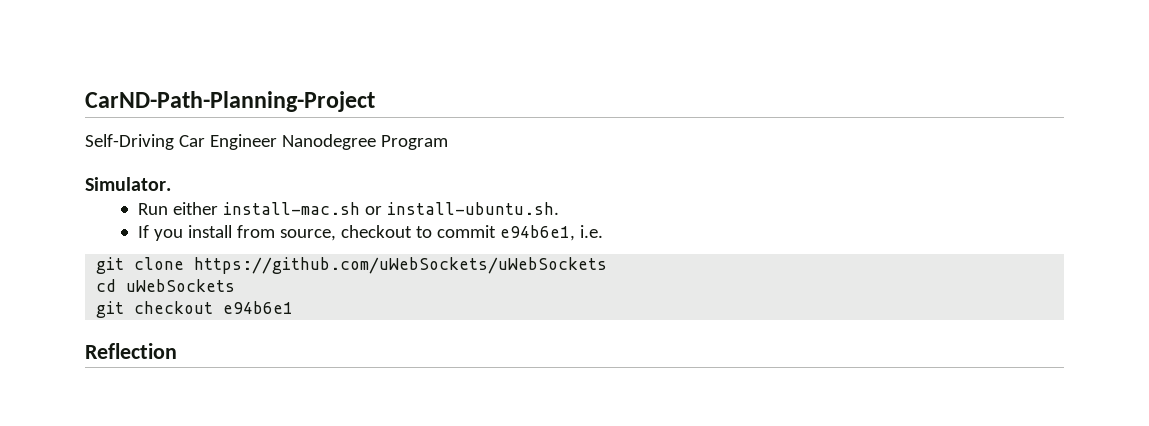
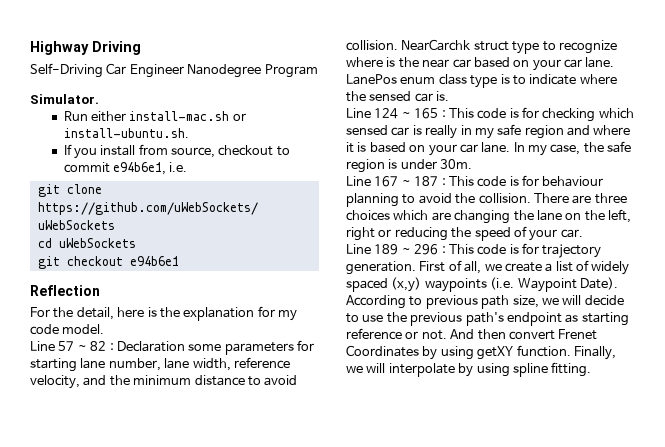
- CarND-Path-Planning-Project
+ Highway Driving
+ For the detail, here is the explanation for my code model.
+ Line 57 ~ 82 : Declaration some parameters for starting lane number, lane width, reference velocity, and the minimum distance to avoid collision. NearCarchk struct type to recognize where is the near car based on your car lane. LanePos enum class type is to indicate where the sensed car is.
+ Line 124 ~ 165 : This code is for checking which sensed car is really in my safe region and where it is based on your car lane. In my case, the safe region is under 30m.
+ Line 167 ~ 187 : This code is for behaviour planning to avoid the collision. There are three choices which are changing the lane on the left, right or reducing the speed of your car.
+ Line 189 ~ 296 : This code is for trajectory generation. First of all, we create a list of widely spaced (x,y) waypoints (i.e. Waypoint Date). According to previous path size, we will decide to use the previous path's endpoint as starting reference or not. And then convert Frenet Coordinates by using getXY function. Finally, we will interpolate by using spline fitting.

